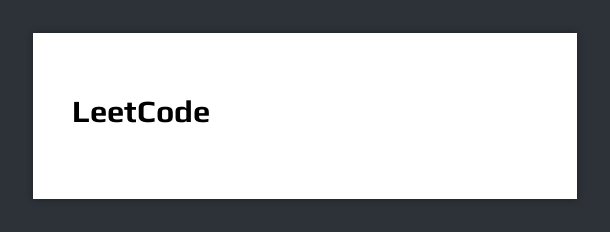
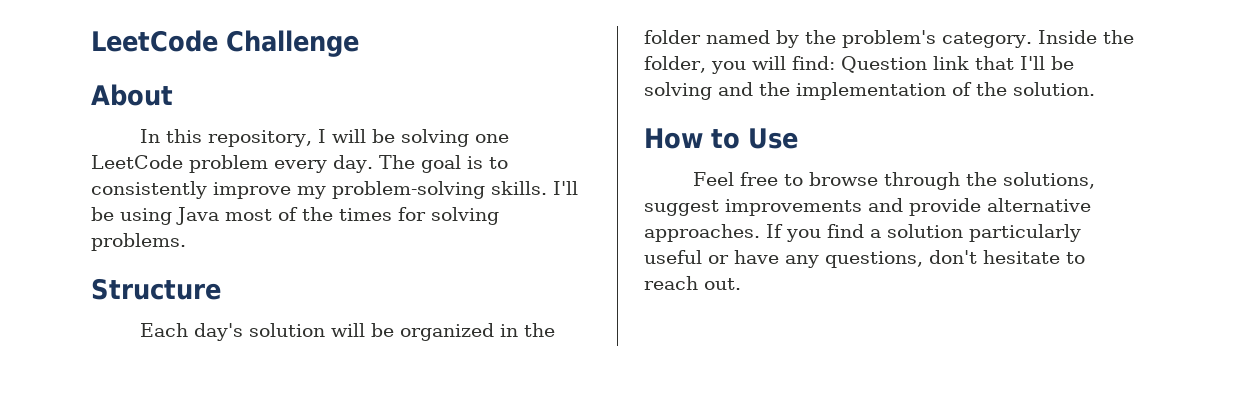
- LeetCode
+ LeetCode Challenge
+ About
+ In this repository, I will be solving one LeetCode problem every day. The goal is to consistently improve my problem-solving skills. I'll be using Java most of the times for solving problems.
+ Structure
+ Each day's solution will be organized in the folder named by the problem's category. Inside the folder, you will find: Question link that I'll be solving and the implementation of the solution.
+ How to Use
+ Feel free to browse through the solutions, suggest improvements and provide alternative approaches. If you find a solution particularly useful or have any questions, don't hesitate to reach out.

